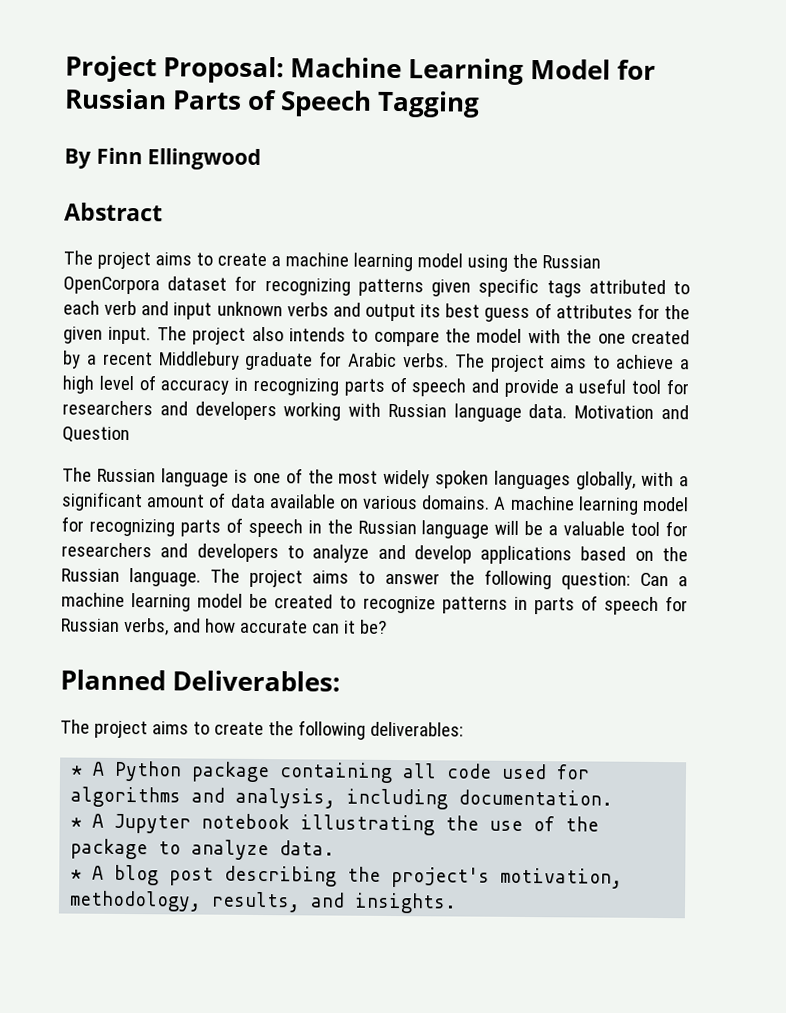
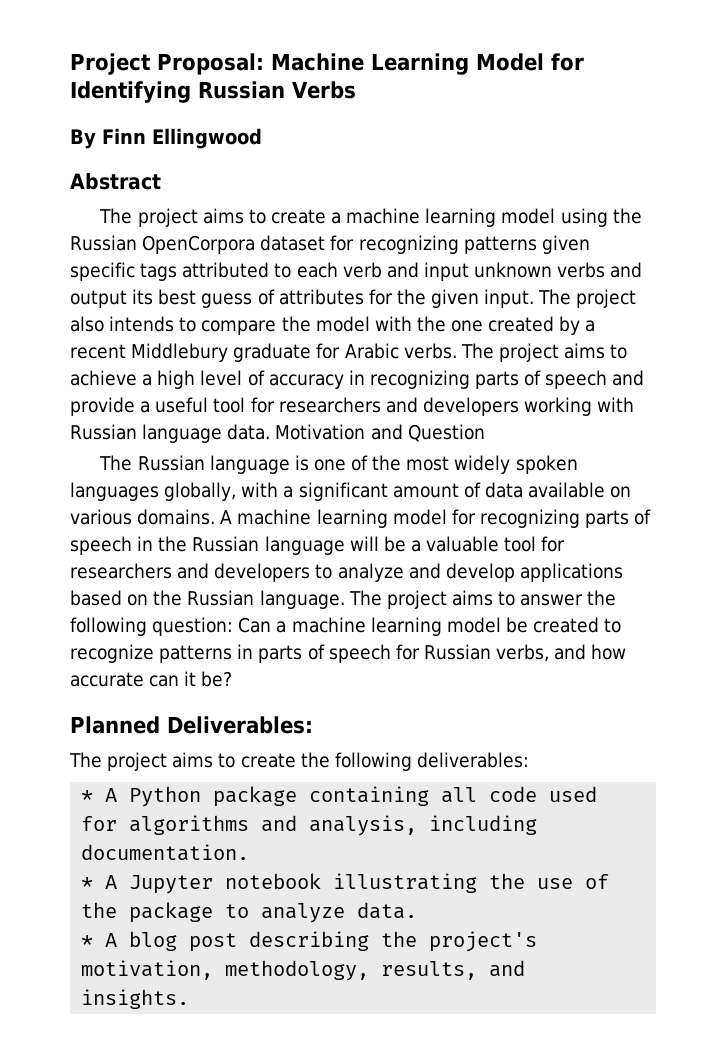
- Project Proposal: Machine Learning Model for Russian Parts of Speech Tagging
+ Project Proposal: Machine Learning Model for Identifying Russian Verbs

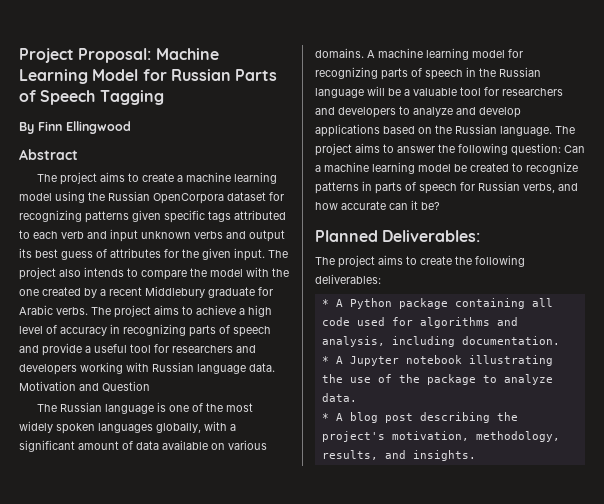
- Project Proposal: Machine Learning Model for Identifying Russian Verbs
+ Project Proposal: Machine Learning Model for Russian Parts of Speech Tagging

